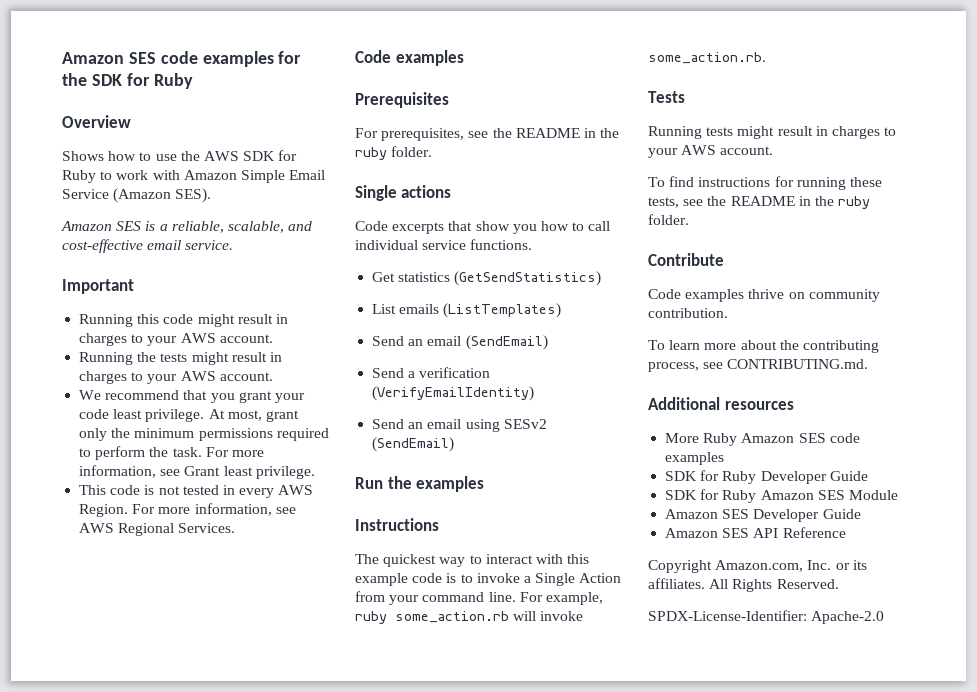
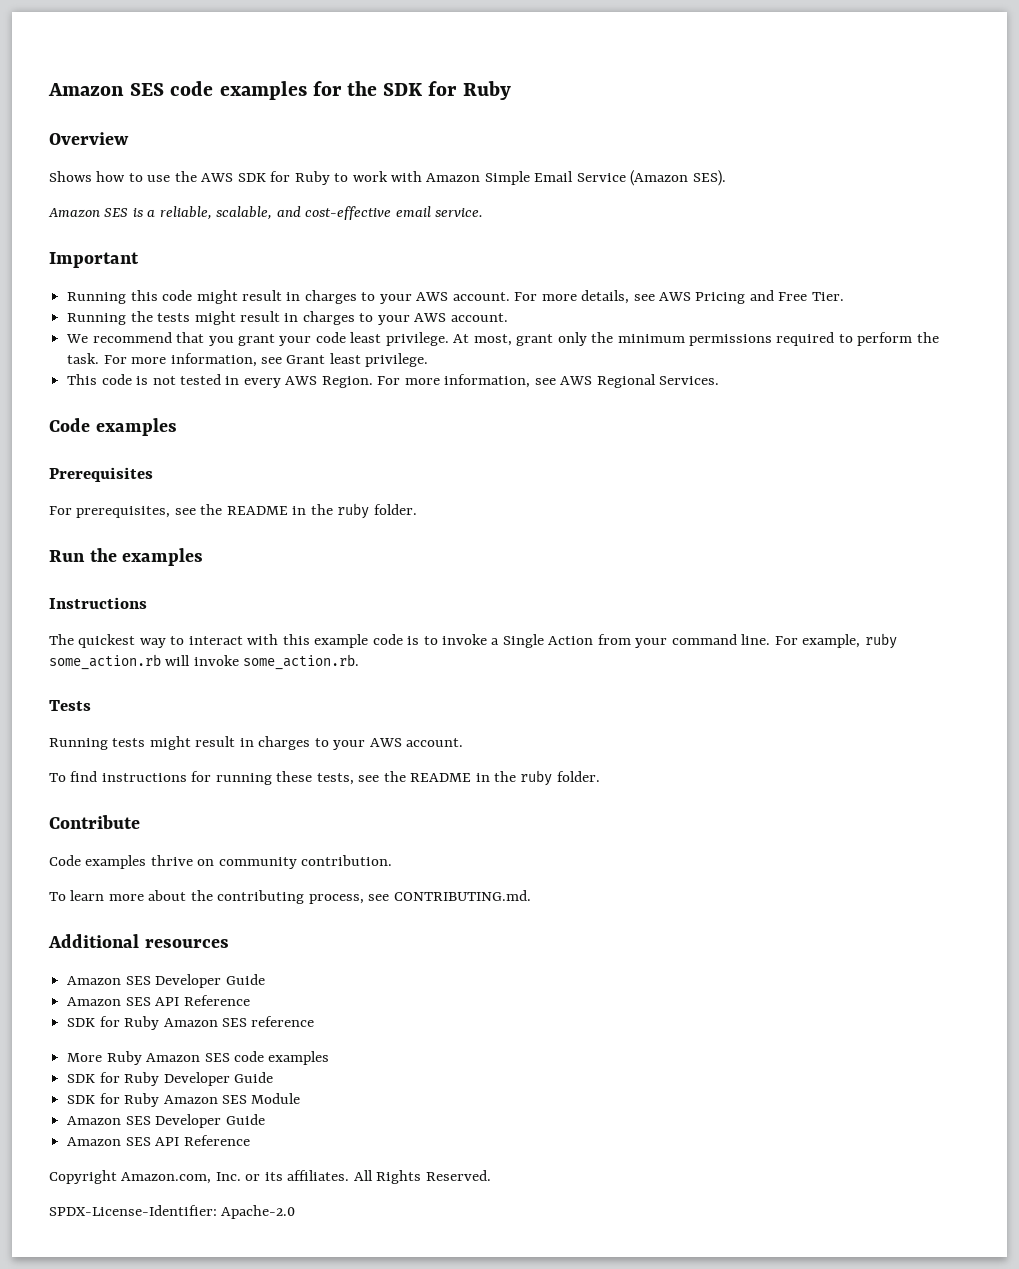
+ For more details, see AWS Pricing and Free Tier.
- Single actions
- Code excerpts that show you how to call individual service functions.
- Get statistics (GetSendStatistics)
- List emails (ListTemplates)
- Send an email (SendEmail)
- Send a verification (VerifyEmailIdentity)
- Send an email using SESv2 (SendEmail)
  Additional resources
+ Amazon SES Developer Guide
+ Amazon SES API Reference
+ SDK for Ruby Amazon SES reference

